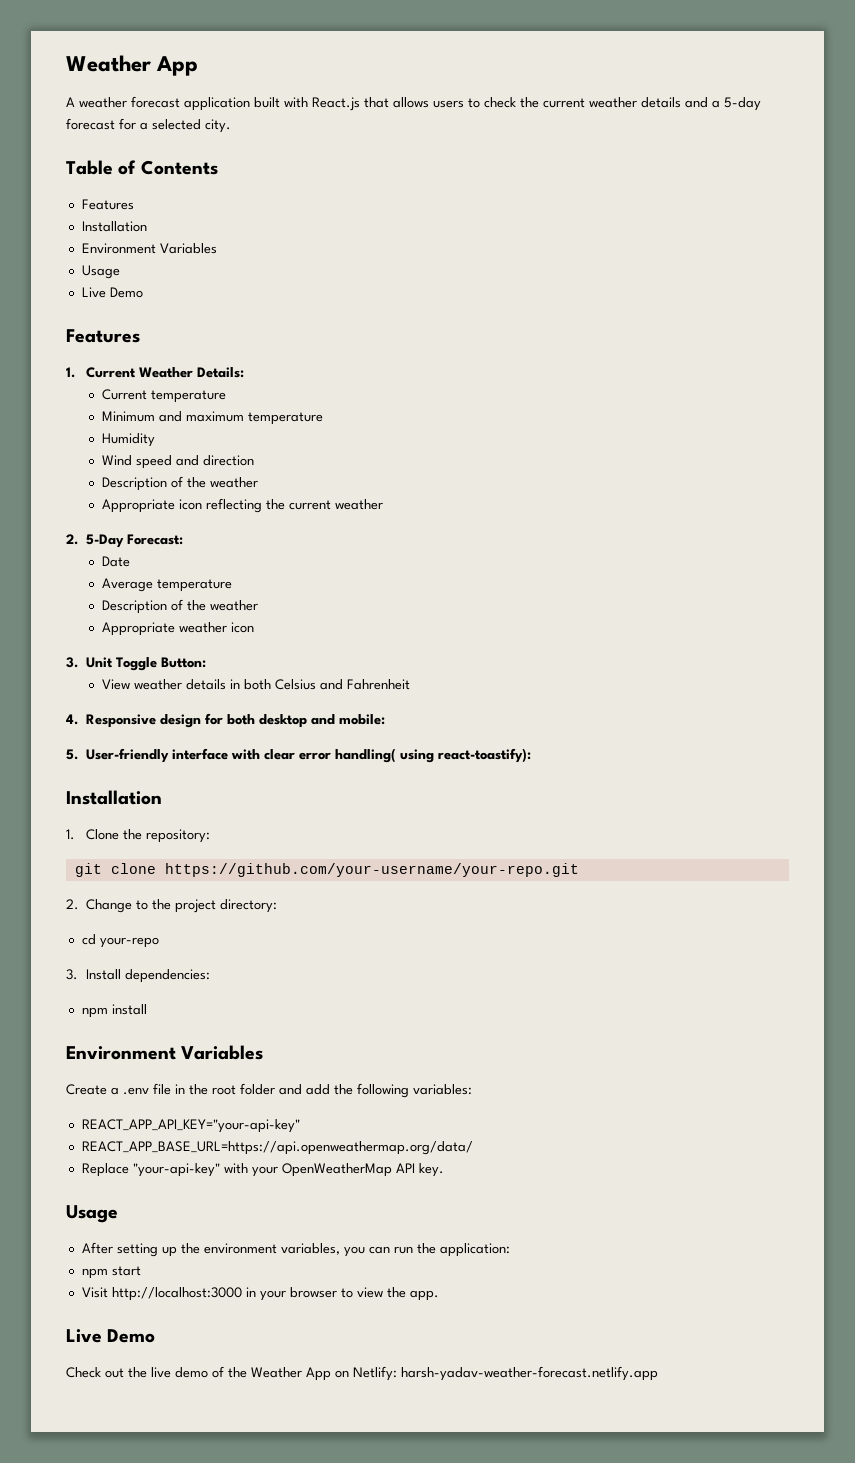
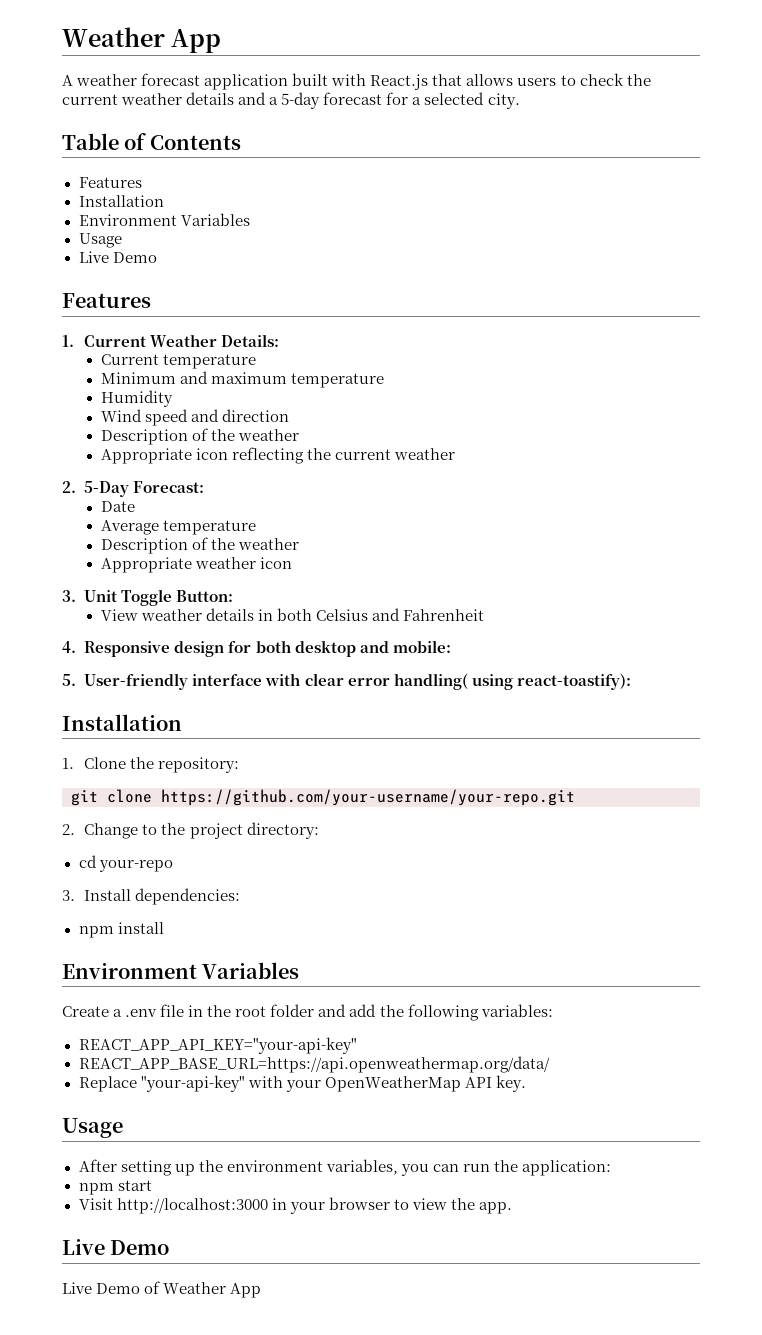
- Check out the live demo of the Weather App on Netlify: harsh-yadav-weather-forecast.netlify.app
+ Live Demo of Weather App

